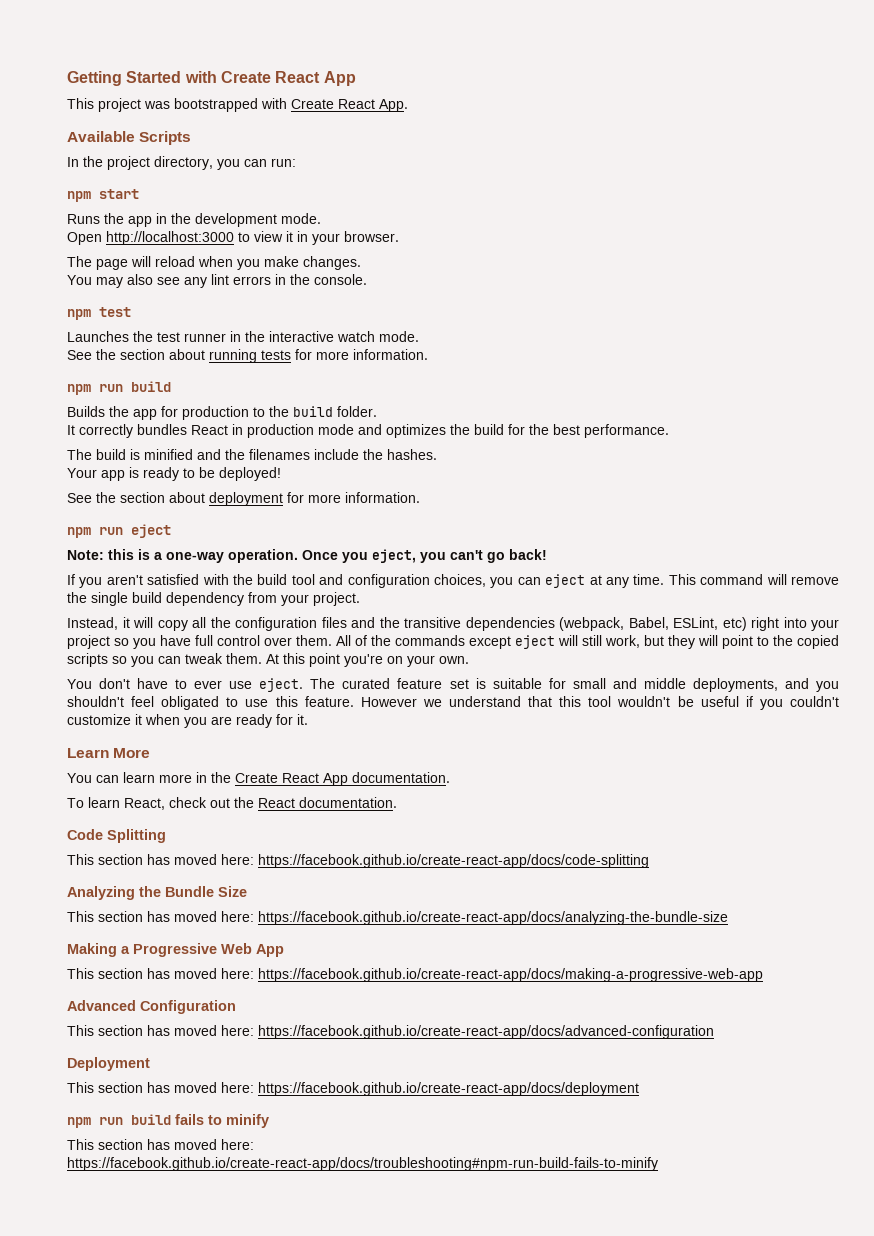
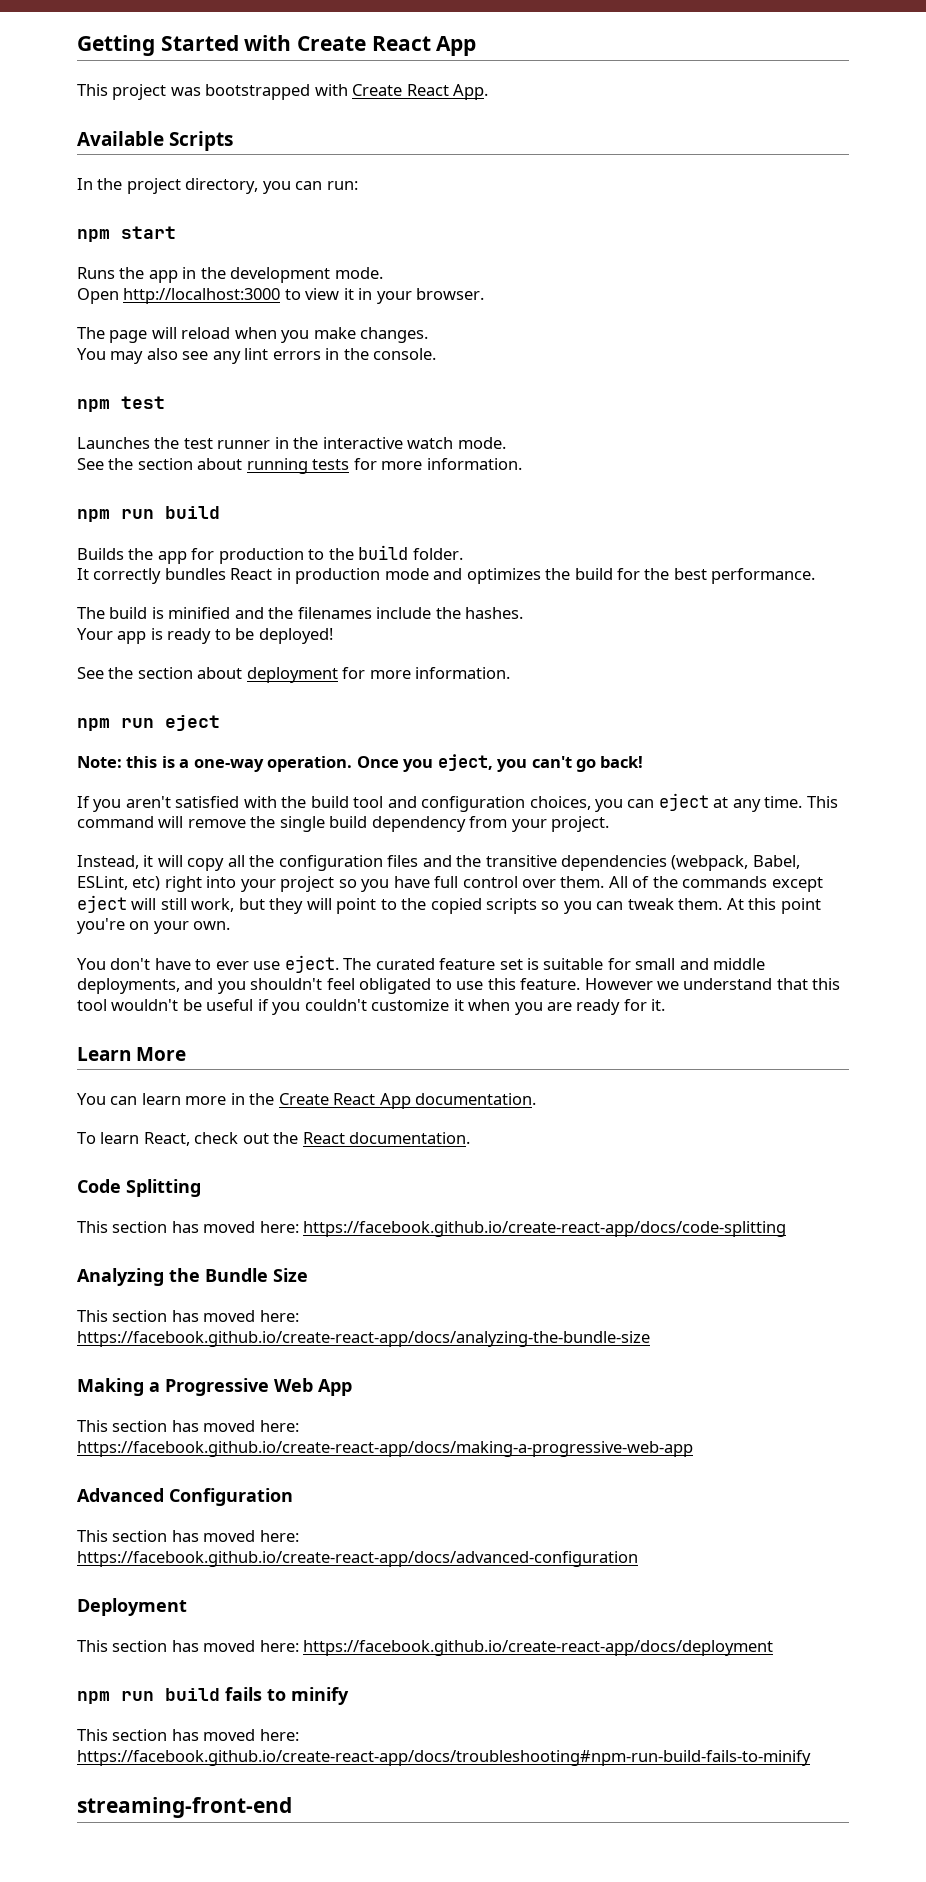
+ streaming-front-end

